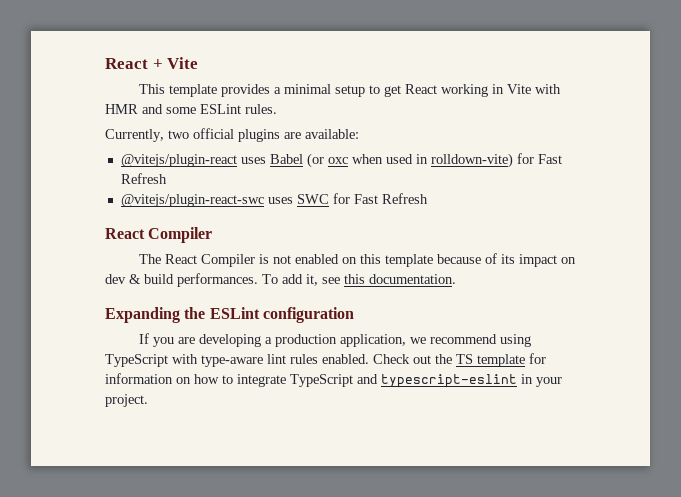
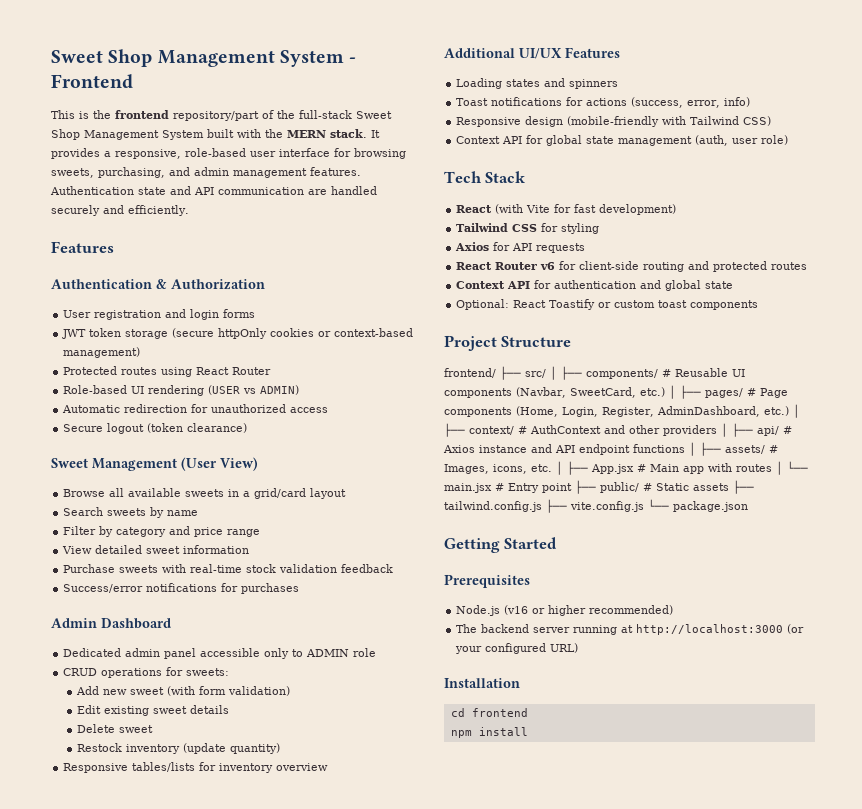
- React + Vite
- This template provides a minimal setup to get React working in Vite with HMR and some ESLint rules.
- Currently, two official plugins are available:
- @vitejs/plugin-react uses Babel (or oxc when used in rolldown-vite) for Fast Refresh
- @vitejs/plugin-react-swc uses SWC for Fast Refresh
- React Compiler
- The React Compiler is not enabled on this template because of its impact on dev & build performances. To add it, see this documentation.
- Expanding the ESLint configuration
- If you are developing a production application, we recommend using TypeScript with type-aware lint rules enabled. Check out the TS template for information on how to integrate TypeScript and typescript-eslint in your project.
+ Sweet Shop Management System - Frontend
+ This is the frontend repository/part of the full-stack Sweet Shop Management System built with the MERN stack. It provides a responsive, role-based user interface for browsing sweets, purchasing, and admin management features. Authentication state and API communication are handled securely and efficiently.
+ Features
+ Authentication & Authorization
+ User registration and login forms
+ JWT token storage (secure httpOnly cookies or context-based management)
+ Protected routes using React Router
+ Role-based UI rendering (USER vs ADMIN)
+ Automatic redirection for unauthorized access
+ Secure logout (token clearance)
+ Sweet Management (User View)
+ Browse all available sweets in a grid/card layout
+ Search sweets by name
+ Filter by category and price range
+ View detailed sweet information
+ Purchase sweets with real-time stock validation feedback
+ Success/error notifications for purchases
+ Admin Dashboard
+ Dedicated admin panel accessible only to ADMIN role
+ CRUD operations for sweets:
+ Add new sweet (with form validation)
+ Edit existing sweet details
+ Delete sweet
+ Restock inventory (update quantity)
+ Responsive tables/lists for inventory overview
+ Additional UI/UX Features
+ Loading states and spinners
+ Toast notifications for actions (success, error, info)
+ Responsive design (mobile-friendly with Tailwind CSS)
+ Context API for global state management (auth, user role)
+ Tech Stack
+ React (with Vite for fast development)
+ Tailwind CSS for styling
+ Axios for API requests
+ React Router v6 for client-side routing and protected routes
+ Context API for authentication and global state
+ Optional: React Toastify or custom toast components
+ Project Structure
+ frontend/ ├── src/ │ ├── components/ # Reusable UI components (Navbar, SweetCard, etc.) │ ├── pages/ # Page components (Home, Login, Register, AdminDashboard, etc.) │ ├── context/ # AuthContext and other providers │ ├── api/ # Axios instance and API endpoint functions │ ├── assets/ # Images, icons, etc. │ ├── App.jsx # Main app with routes │ └── main.jsx # Entry point ├── public/ # Static assets ├── tailwind.config.js ├── vite.config.js └── package.json
+ Getting Started
+ Prerequisites
+ Node.js (v16 or higher recommended)
+ The backend server running at http://localhost:3000 (or your configured URL)
+ Installation
+ cd frontend
+ npm install

